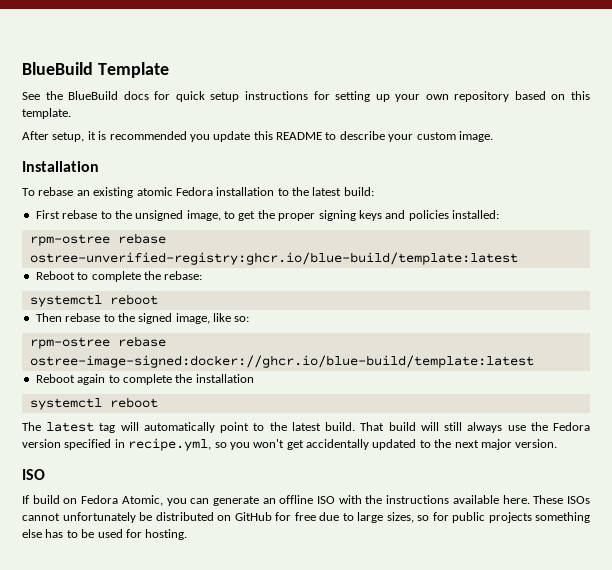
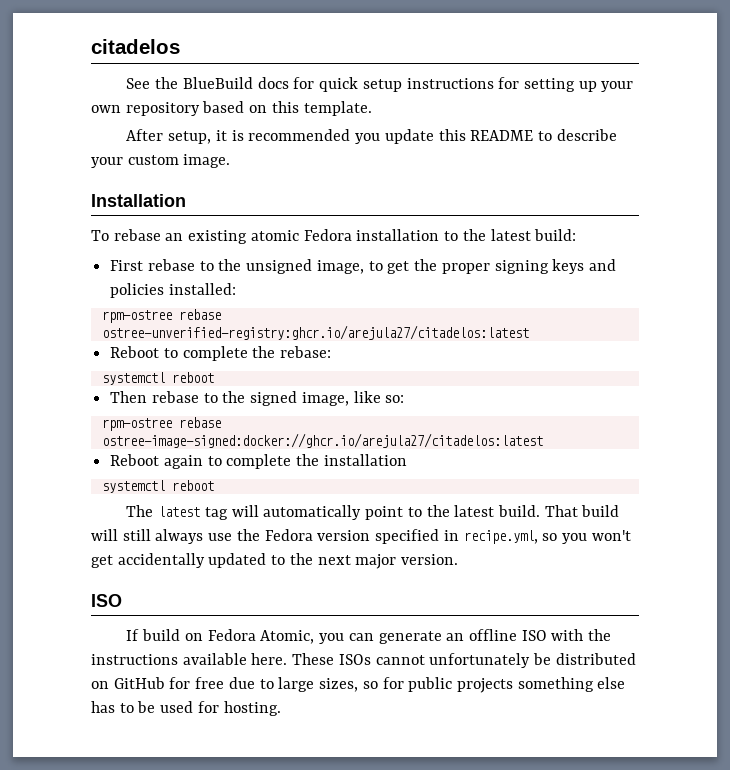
- BlueBuild Template
+ citadelos
- rpm-ostree rebase ostree-unverified-registry:ghcr.io/blue-build/template:latest
+ rpm-ostree rebase ostree-unverified-registry:ghcr.io/arejula27/citadelos:latest
- rpm-ostree rebase ostree-image-signed:docker://ghcr.io/blue-build/template:latest
+ rpm-ostree rebase ostree-image-signed:docker://ghcr.io/arejula27/citadelos:latest

